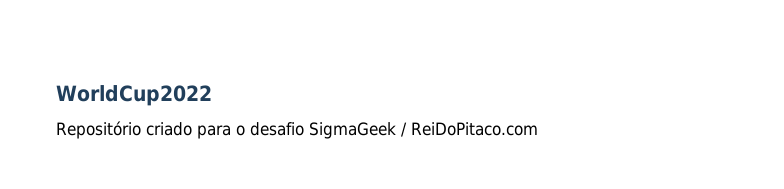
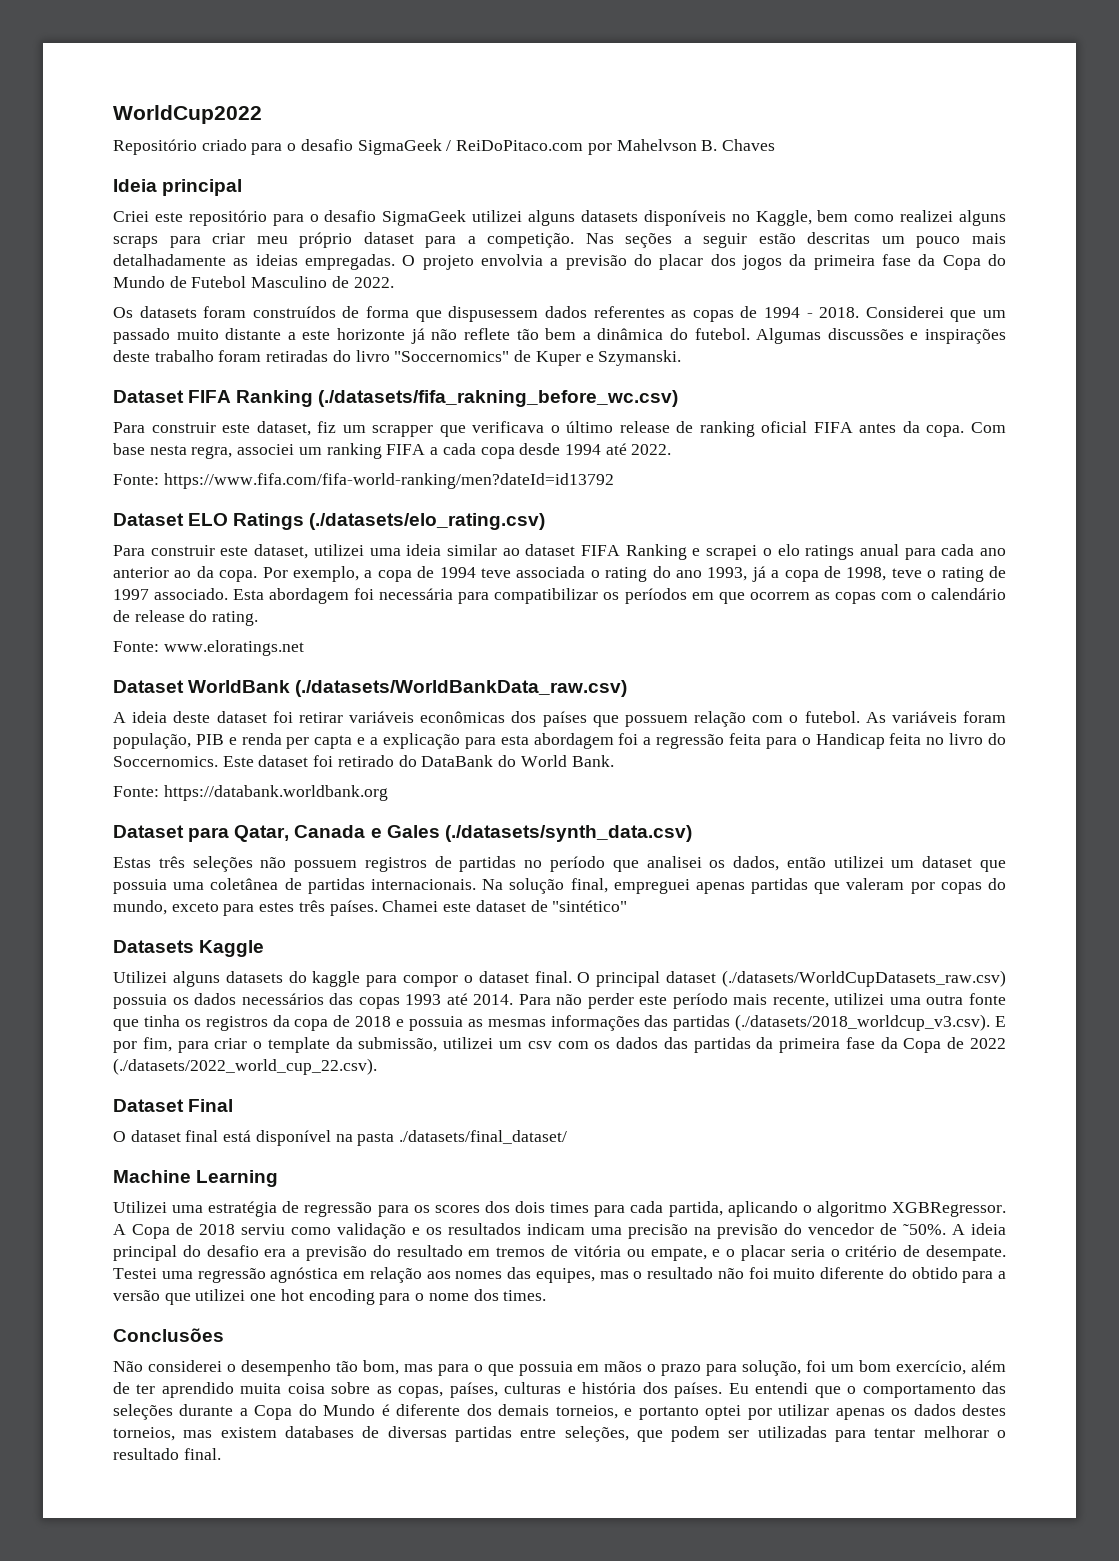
- Repositório criado para o desafio SigmaGeek / ReiDoPitaco.com
+ Repositório criado para o desafio SigmaGeek / ReiDoPitaco.com por Mahelvson B. Chaves
+ Ideia principal
+ Criei este repositório para o desafio SigmaGeek utilizei alguns datasets disponíveis no Kaggle, bem como realizei alguns scraps para criar meu próprio dataset para a competição. Nas seções a seguir estão descritas um pouco mais detalhadamente as ideias empregadas. O projeto envolvia a previsão do placar dos jogos da primeira fase da Copa do Mundo de Futebol Masculino de 2022.
+ Os datasets foram construídos de forma que dispusessem dados referentes as copas de 1994 - 2018. Considerei que um passado muito distante a este horizonte já não reflete tão bem a dinâmica do futebol. Algumas discussões e inspirações deste trabalho foram retiradas do livro "Soccernomics" de Kuper e Szymanski.
+ Dataset FIFA Ranking (./datasets/fifa_rakning_before_wc.csv)
+ Para construir este dataset, fiz um scrapper que verificava o último release de ranking oficial FIFA antes da copa. Com base nesta regra, associei um ranking FIFA a cada copa desde 1994 até 2022.
+ Fonte: https://www.fifa.com/fifa-world-ranking/men?dateId=id13792
+ Dataset ELO Ratings (./datasets/elo_rating.csv)
+ Para construir este dataset, utilizei uma ideia similar ao dataset FIFA Ranking e scrapei o elo ratings anual para cada ano anterior ao da copa. Por exemplo, a copa de 1994 teve associada o rating do ano 1993, já a copa de 1998, teve o rating de 1997 associado. Esta abordagem foi necessária para compatibilizar os períodos em que ocorrem as copas com o calendário de release do rating.
+ Fonte: www.eloratings.net
+ Dataset WorldBank (./datasets/WorldBankData_raw.csv)
+ A ideia deste dataset foi retirar variáveis econômicas dos países que possuem relação com o futebol. As variáveis foram população, PIB e renda per capta e a explicação para esta abordagem foi a regressão feita para o Handicap feita no livro do Soccernomics. Este dataset foi retirado do DataBank do World Bank.
+ Fonte: https://databank.worldbank.org
+ Dataset para Qatar, Canada e Gales (./datasets/synth_data.csv)
+ Estas três seleções não possuem registros de partidas no período que analisei os dados, então utilizei um dataset que possuia uma coletânea de partidas internacionais. Na solução final, empreguei apenas partidas que valeram por copas do mundo, exceto para estes três países. Chamei este dataset de "sintético"
+ Datasets Kaggle
+ Utilizei alguns datasets do kaggle para compor o dataset final. O principal dataset (./datasets/WorldCupDatasets_raw.csv) possuia os dados necessários das copas 1993 até 2014. Para não perder este período mais recente, utilizei uma outra fonte que tinha os registros da copa de 2018 e possuia as mesmas informações das partidas (./datasets/2018_worldcup_v3.csv). E por fim, para criar o template da submissão, utilizei um csv com os dados das partidas da primeira fase da Copa de 2022 (./datasets/2022_world_cup_22.csv).
+ Dataset Final
+ O dataset final está disponível na pasta ./datasets/final_dataset/
+ Machine Learning
+ Utilizei uma estratégia de regressão para os scores dos dois times para cada partida, aplicando o algoritmo XGBRegressor. A Copa de 2018 serviu como validação e os resultados indicam uma precisão na previsão do vencedor de ˜50%. A ideia principal do desafio era a previsão do resultado em tremos de vitória ou empate, e o placar seria o critério de desempate. Testei uma regressão agnóstica em relação aos nomes das equipes, mas o resultado não foi muito diferente do obtido para a versão que utilizei one hot encoding para o nome dos times.
+ Conclusões
+ Não considerei o desempenho tão bom, mas para o que possuia em mãos o prazo para solução, foi um bom exercício, além de ter aprendido muita coisa sobre as copas, países, culturas e história dos países. Eu entendi que o comportamento das seleções durante a Copa do Mundo é diferente dos demais torneios, e portanto optei por utilizar apenas os dados destes torneios, mas existem databases de diversas partidas entre seleções, que podem ser utilizadas para tentar melhorar o resultado final.

